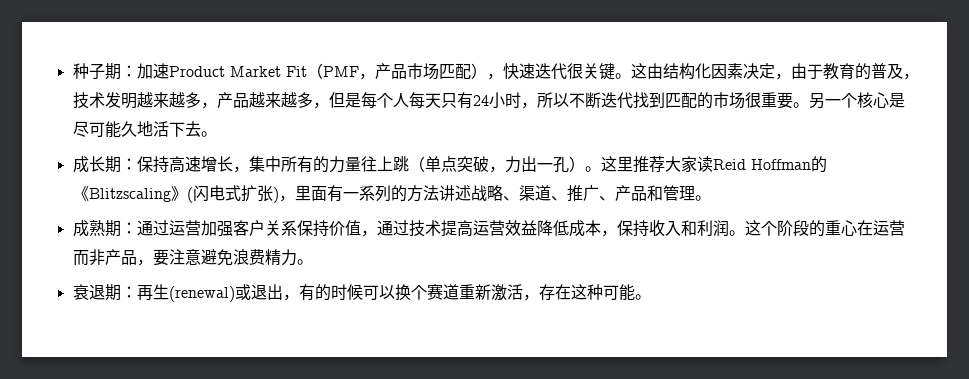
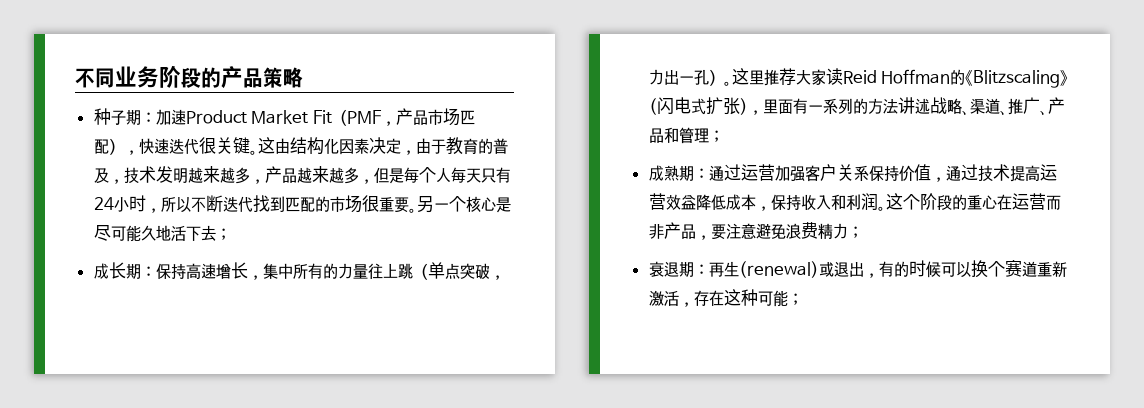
+ 不同业务阶段的产品策略
- 另一个核心是尽可能久地活下去。
+ 另一个核心是尽可能久地活下去；
- 这里推荐大家读Reid Hoffman的《Blitzscaling》(闪电式扩张)，里面有一系列的方法讲述战略、渠道、推广、产品和管理。
+ 这里推荐大家读Reid Hoffman的《Blitzscaling》(闪电式扩张)，里面有一系列的方法讲述战略、渠道、推广、产品和管理；
- 这个阶段的重心在运营而非产品，要注意避免浪费精力。
+ 这个阶段的重心在运营而非产品，要注意避免浪费精力；
- 衰退期：再生(renewal)或退出，有的时候可以换个赛道重新激活，存在这种可能。
+ 衰退期：再生(renewal)或退出，有的时候可以换个赛道重新激活，存在这种可能；

